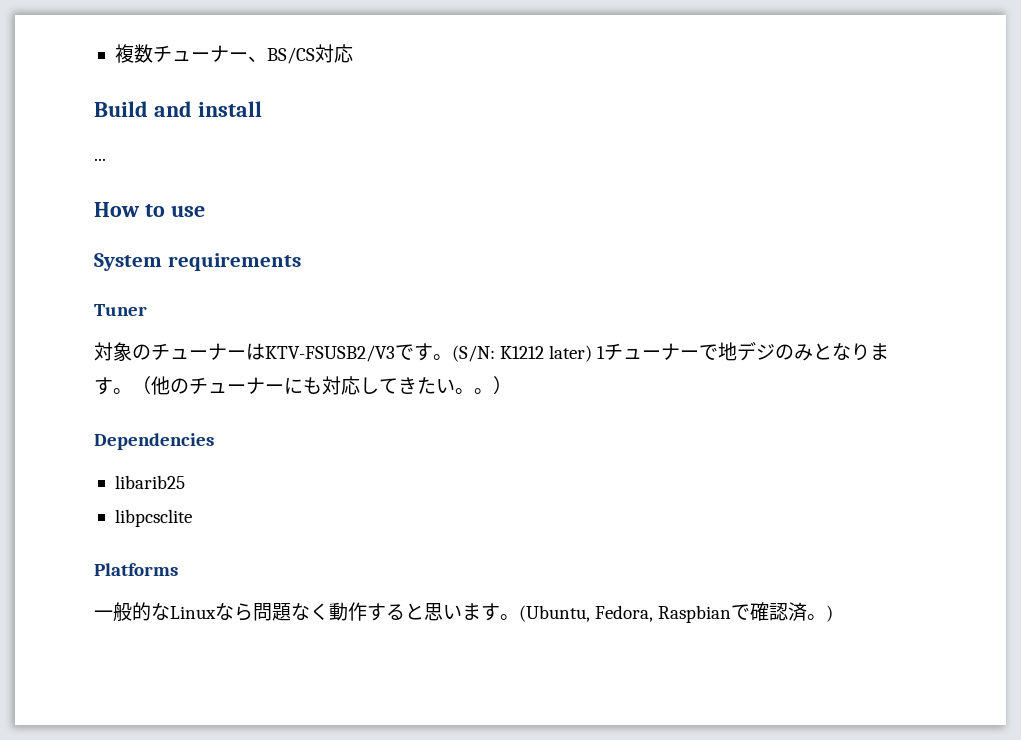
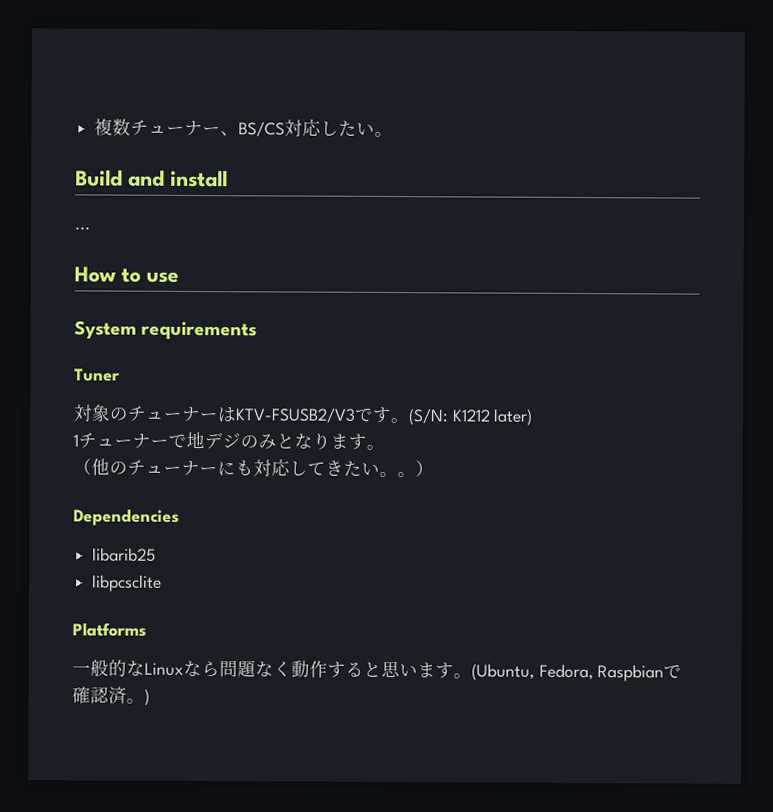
- 複数チューナー、BS/CS対応
+ 複数チューナー、BS/CS対応したい。
- (S/N: K1212 later) 1チューナーで地デジのみとなります。（他のチューナーにも対応してきたい。
+ (S/N: K1212 later)
+ 1チューナーで地デジのみとなります。
+ （他のチューナーにも対応してきたい。

